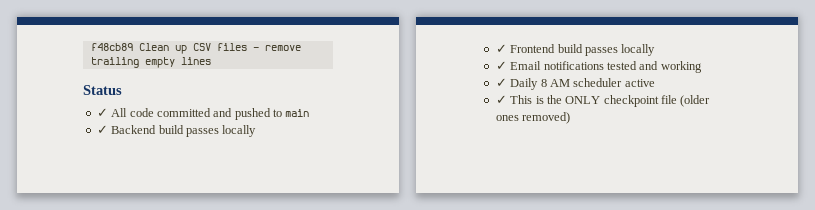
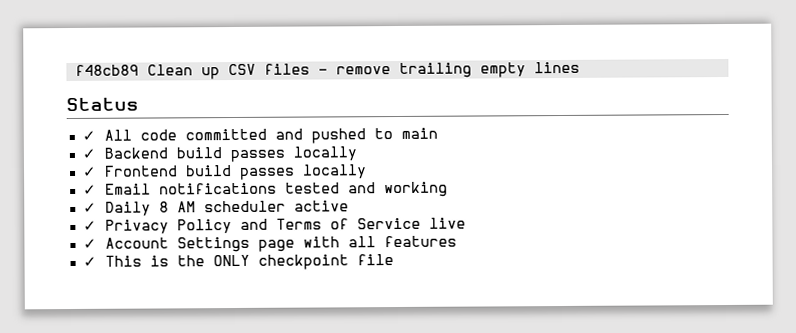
+ ✓ Privacy Policy and Terms of Service live
+ ✓ Account Settings page with all features
- ✓ This is the ONLY checkpoint file (older ones removed)
+ ✓ This is the ONLY checkpoint file

